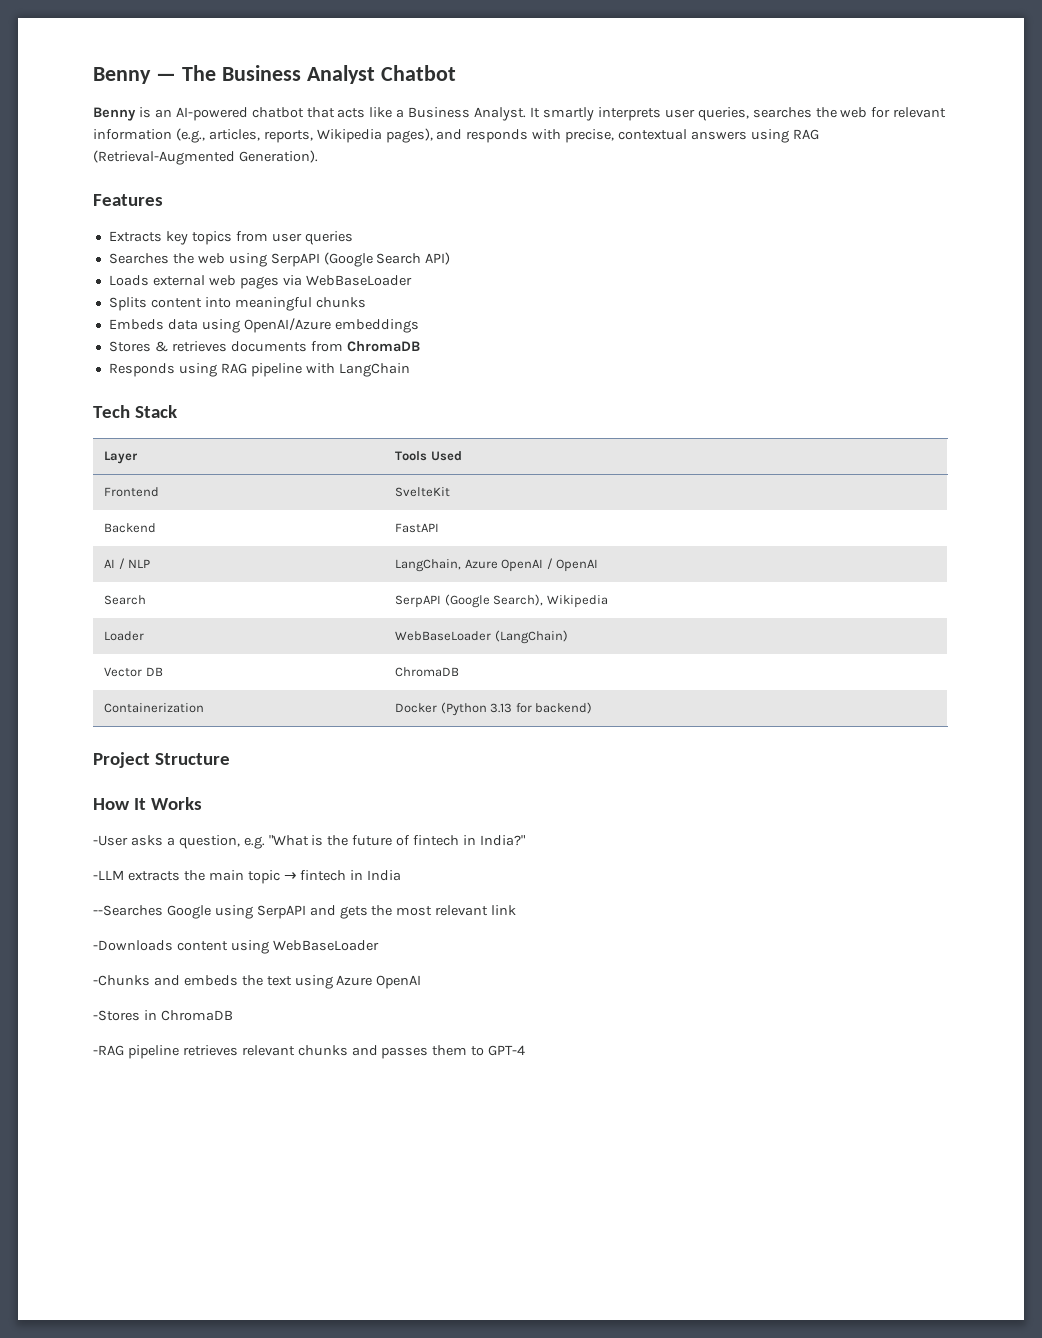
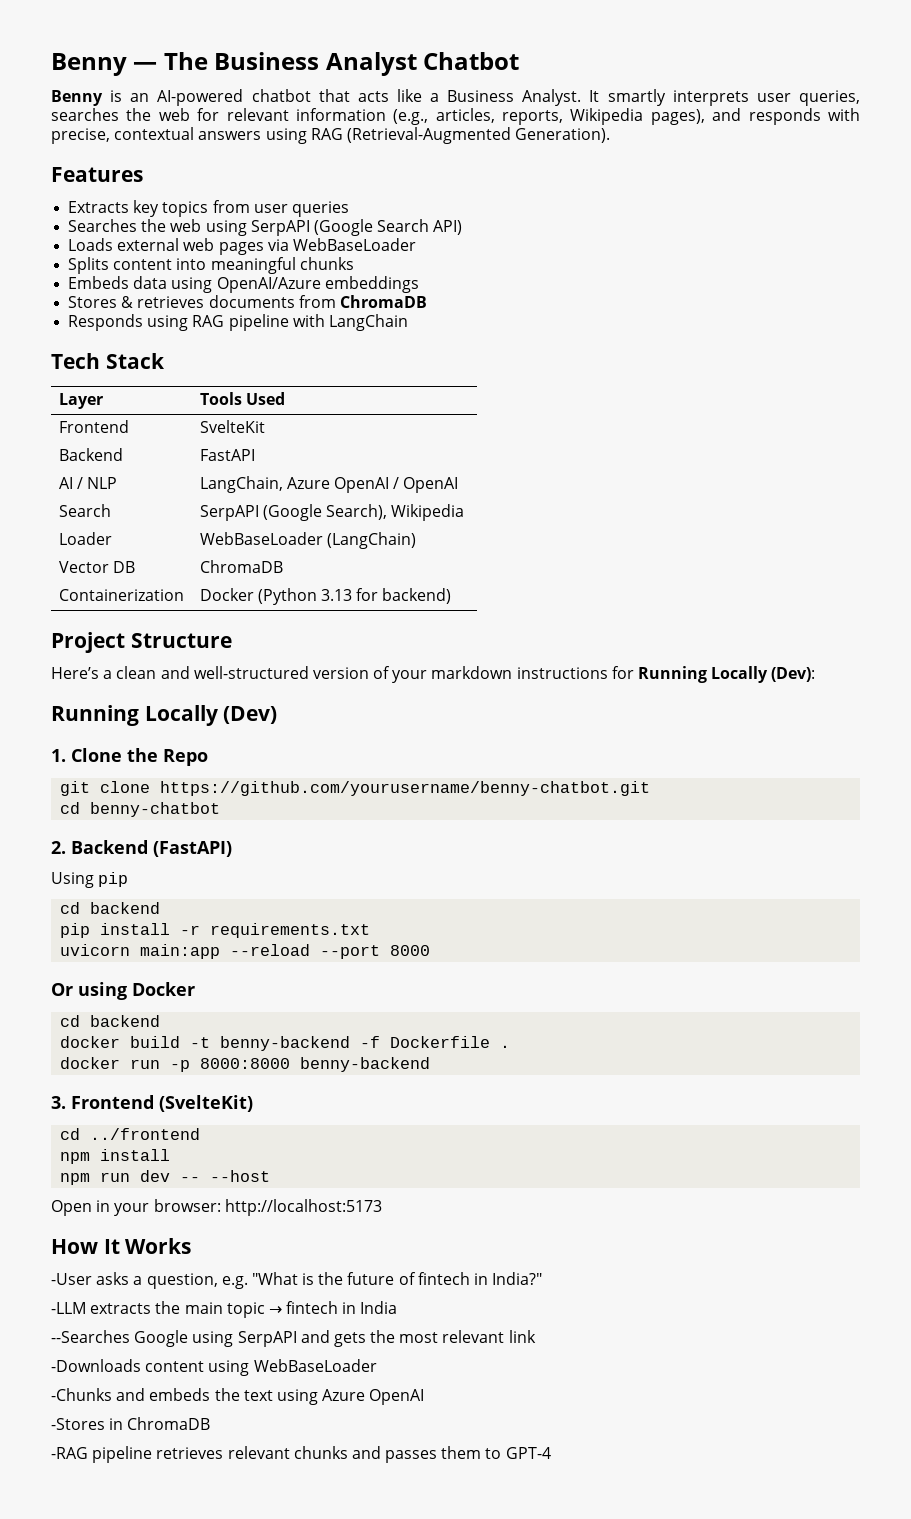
+ Here’s a clean and well-structured version of your markdown instructions for Running Locally (Dev):
+ Running Locally (Dev)
+ 1. Clone the Repo
+ git clone https://github.com/yourusername/benny-chatbot.git
+ cd benny-chatbot
+ 2. Backend (FastAPI)
+ Using pip
+ cd backend
+ pip install -r requirements.txt
+ uvicorn main:app --reload --port 8000
+ Or using Docker
+ cd backend
+ docker build -t benny-backend -f Dockerfile .
+ docker run -p 8000:8000 benny-backend
+ 3. Frontend (SvelteKit)
+ cd ../frontend
+ npm install
+ npm run dev -- --host
+ Open in your browser: http://localhost:5173

